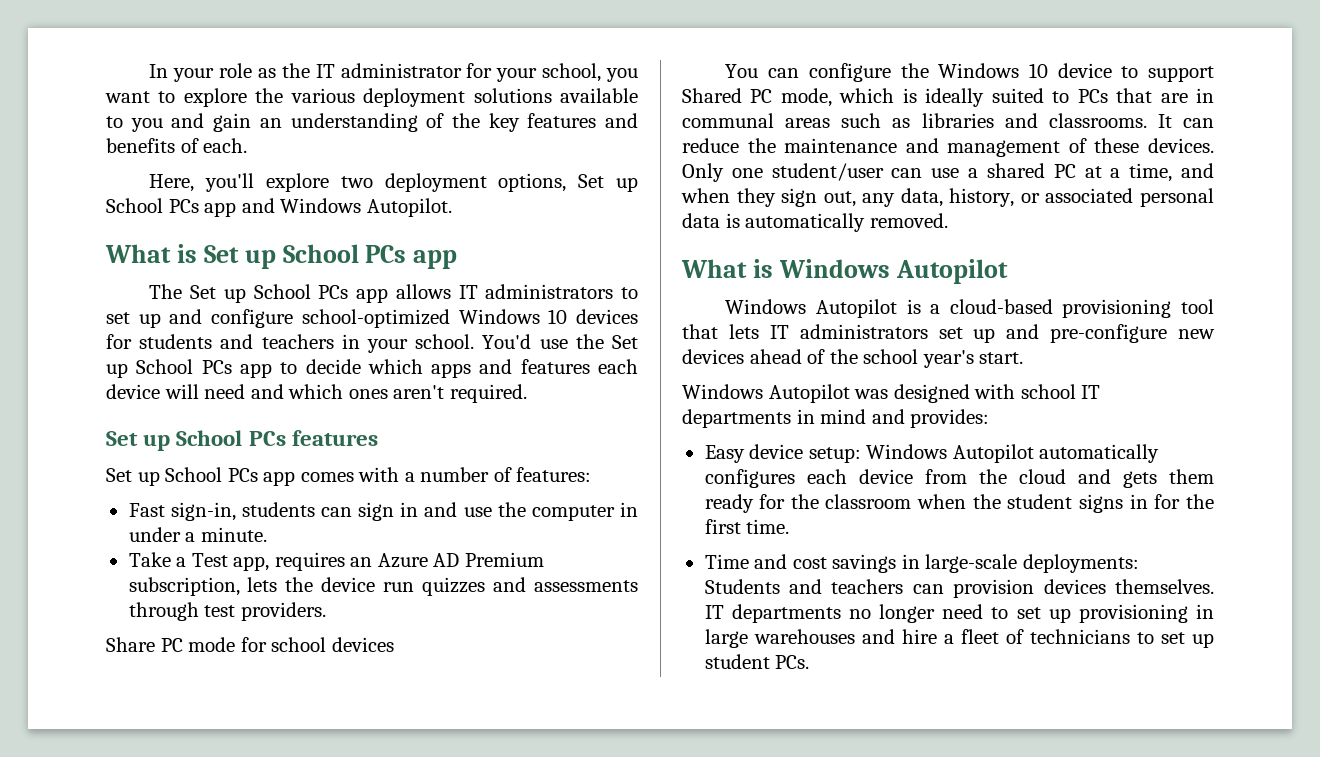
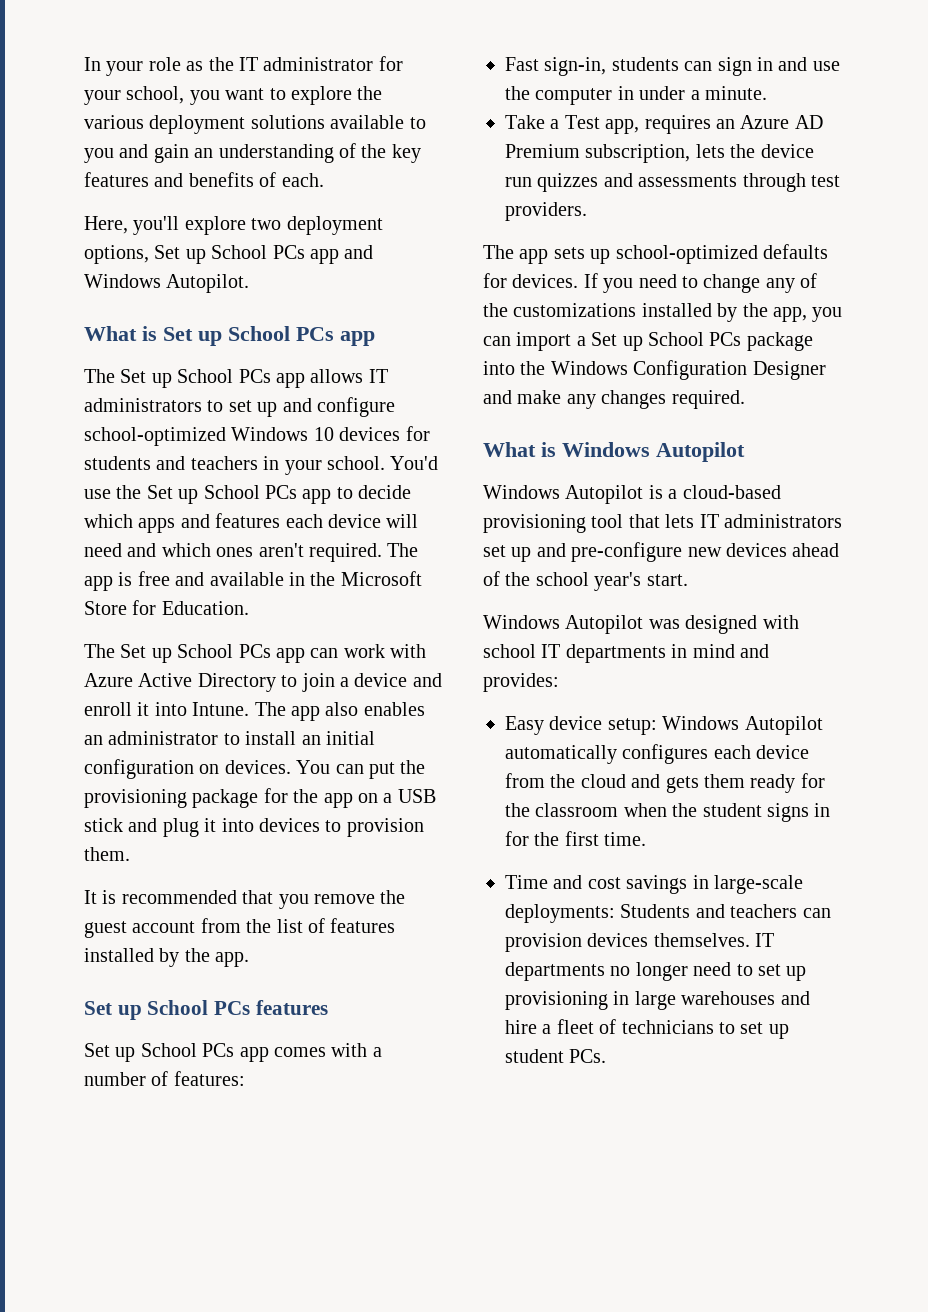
+ The app is free and available in the Microsoft Store for Education.
+ The Set up School PCs app can work with Azure Active Directory to join a device and enroll it into Intune. The app also enables an administrator to install an initial configuration on devices. You can put the provisioning package for the app on a USB stick and plug it into devices to provision them.
+ It is recommended that you remove the guest account from the list of features installed by the app.
- Share PC mode for school devices
- You can configure the Windows 10 device to support Shared PC mode, which is ideally suited to PCs that are in communal areas such as libraries and classrooms. It can reduce the maintenance and management of these devices. Only one student/user can use a shared PC at a time, and when they sign out, any data, history, or associated personal data is automatically removed.
+ The app sets up school-optimized defaults for devices. If you need to change any of the customizations installed by the app, you can import a Set up School PCs package into the Windows Configuration Designer and make any changes required.

